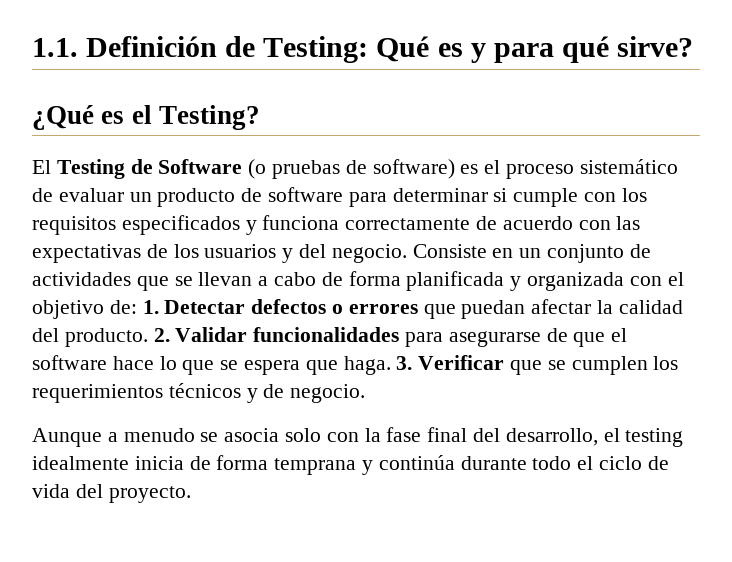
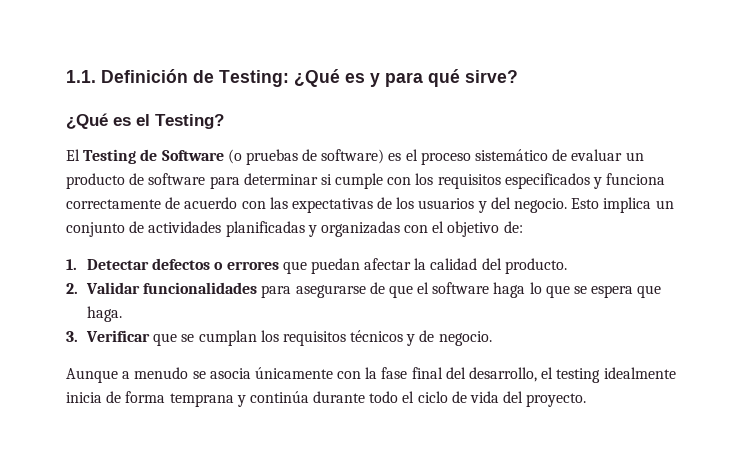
- 1.1. Definición de Testing: Qué es y para qué sirve?
+ 1.1. Definición de Testing: ¿Qué es y para qué sirve?
- Consiste en un conjunto de actividades que se llevan a cabo de forma planificada y organizada con el objetivo de: 1. Detectar defectos o errores que puedan afectar la calidad del producto. 2. Validar funcionalidades para asegurarse de que el software hace lo que se espera que haga. 3. Verificar que se cumplen los requerimientos técnicos y de negocio.
+ Esto implica un conjunto de actividades planificadas y organizadas con el objetivo de:
+ 1. Detectar defectos o errores que puedan afectar la calidad del producto.
+ 2. Validar funcionalidades para asegurarse de que el software haga lo que se espera que haga.
+ 3. Verificar que se cumplan los requisitos técnicos y de negocio.
- Aunque a menudo se asocia solo con la fase final del desarrollo, el testing idealmente inicia de forma temprana y continúa durante todo el ciclo de vida del proyecto.
+ Aunque a menudo se asocia únicamente con la fase final del desarrollo, el testing idealmente inicia de forma temprana y continúa durante todo el ciclo de vida del proyecto.

